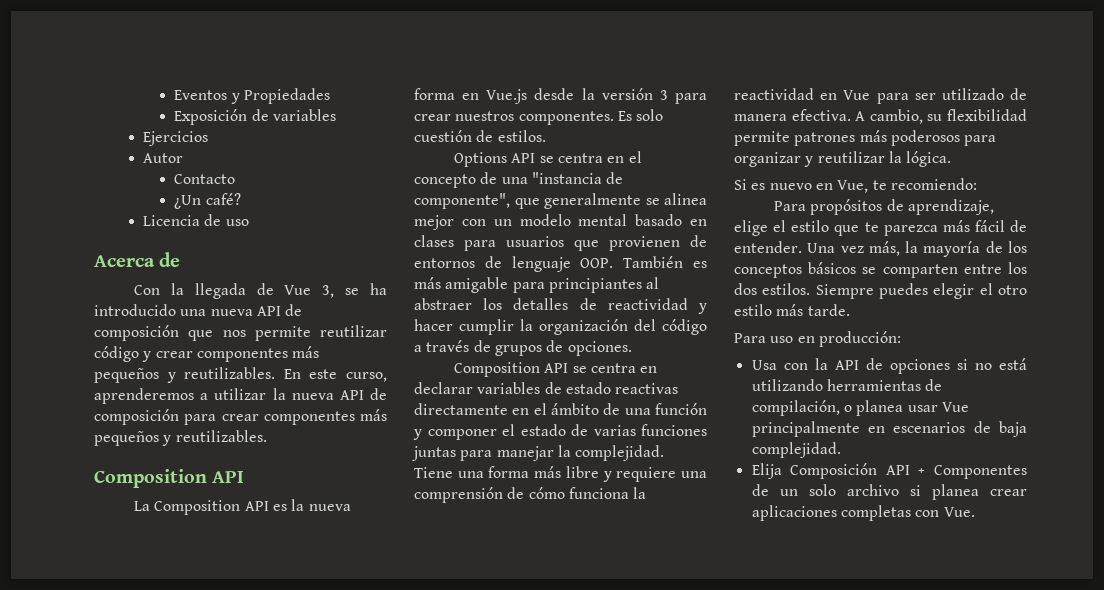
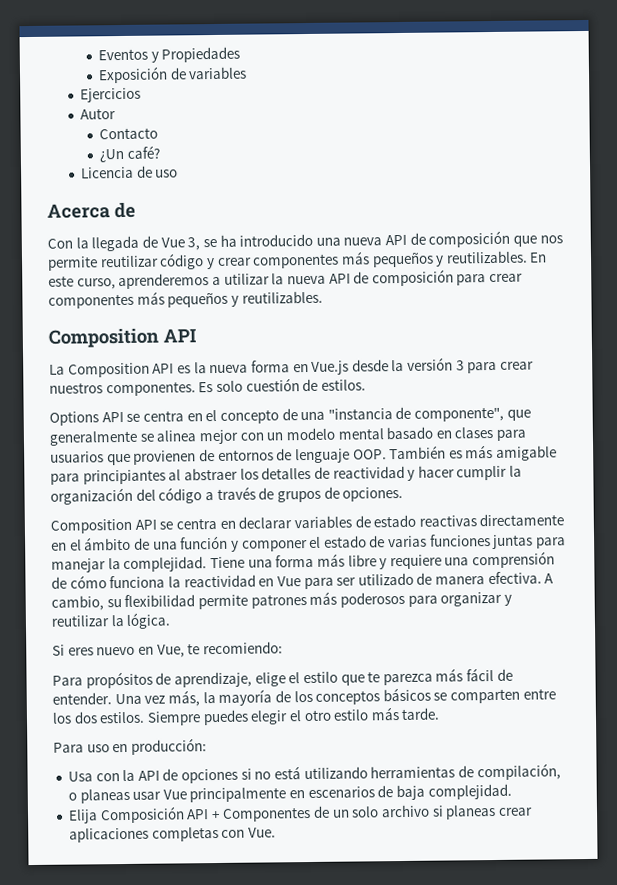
- Si es nuevo en Vue, te recomiendo:
+ Si eres nuevo en Vue, te recomiendo:
- Usa con la API de opciones si no está utilizando herramientas de compilación, o planea usar Vue principalmente en escenarios de baja complejidad.
+ Usa con la API de opciones si no está utilizando herramientas de compilación, o planeas usar Vue principalmente en escenarios de baja complejidad.
- Elija Composición API + Componentes de un solo archivo si planea crear aplicaciones completas con Vue.
+ Elija Composición API + Componentes de un solo archivo si planeas crear aplicaciones completas con Vue.

